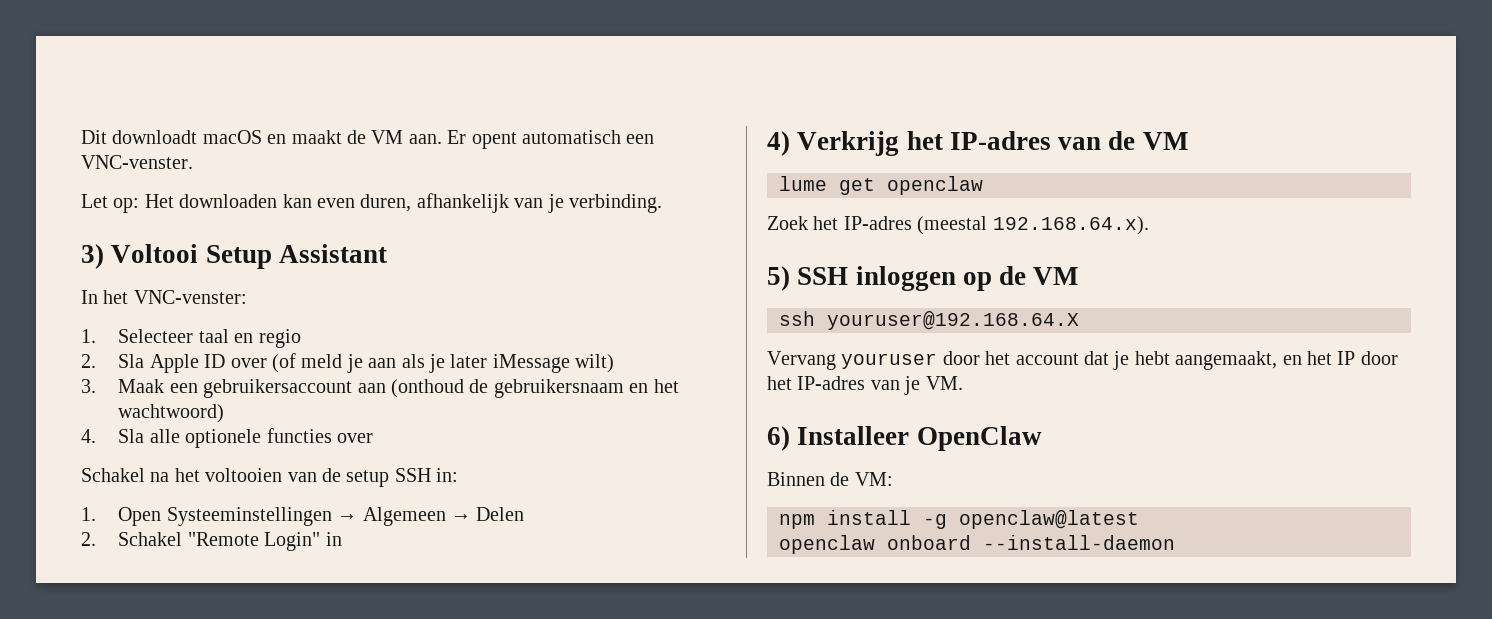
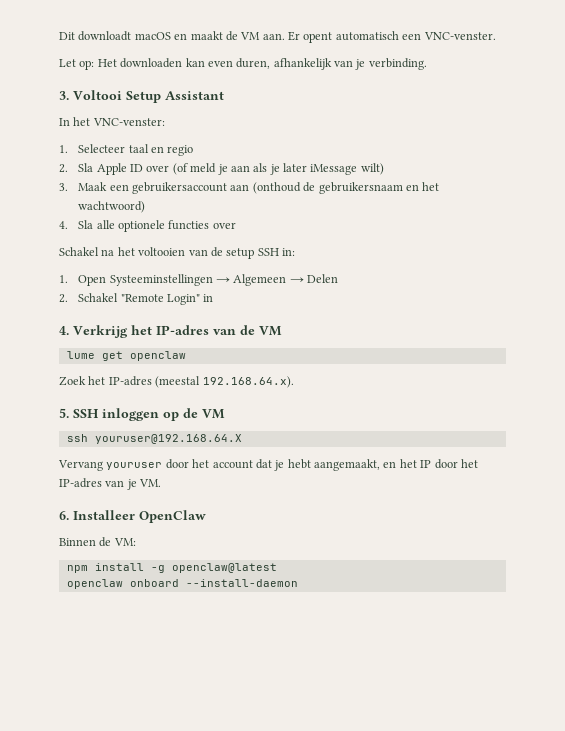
- 3) Voltooi Setup Assistant
+ 3. Voltooi Setup Assistant
- 4) Verkrijg het IP-adres van de VM
+ 4. Verkrijg het IP-adres van de VM
- 5) SSH inloggen op de VM
+ 5. SSH inloggen op de VM
- 6) Installeer OpenClaw
+ 6. Installeer OpenClaw

